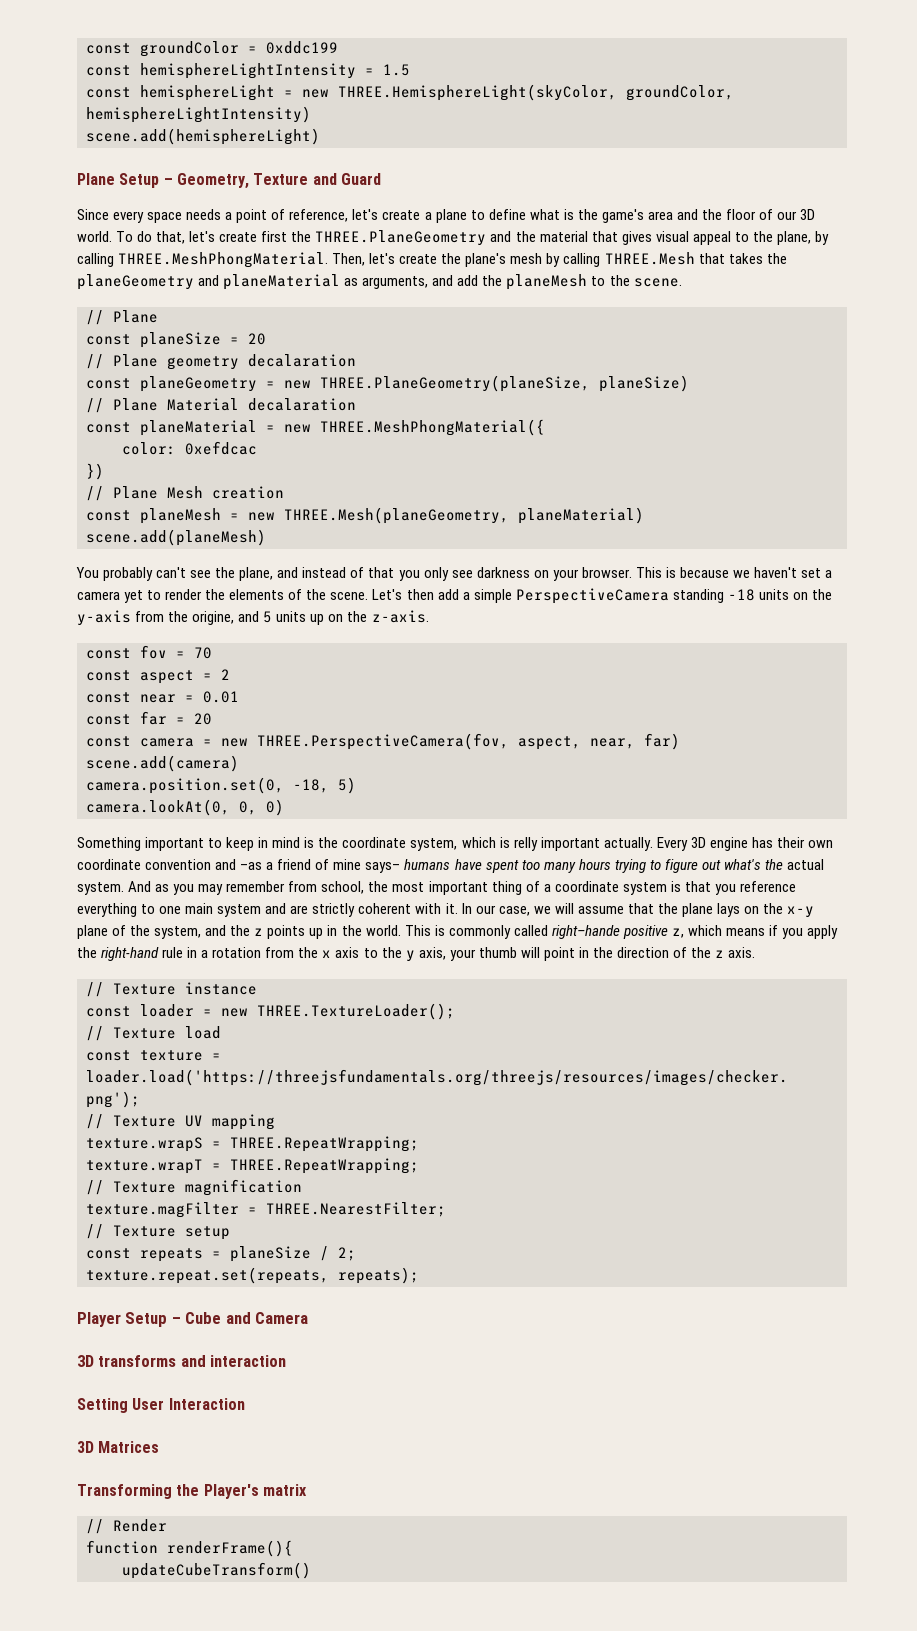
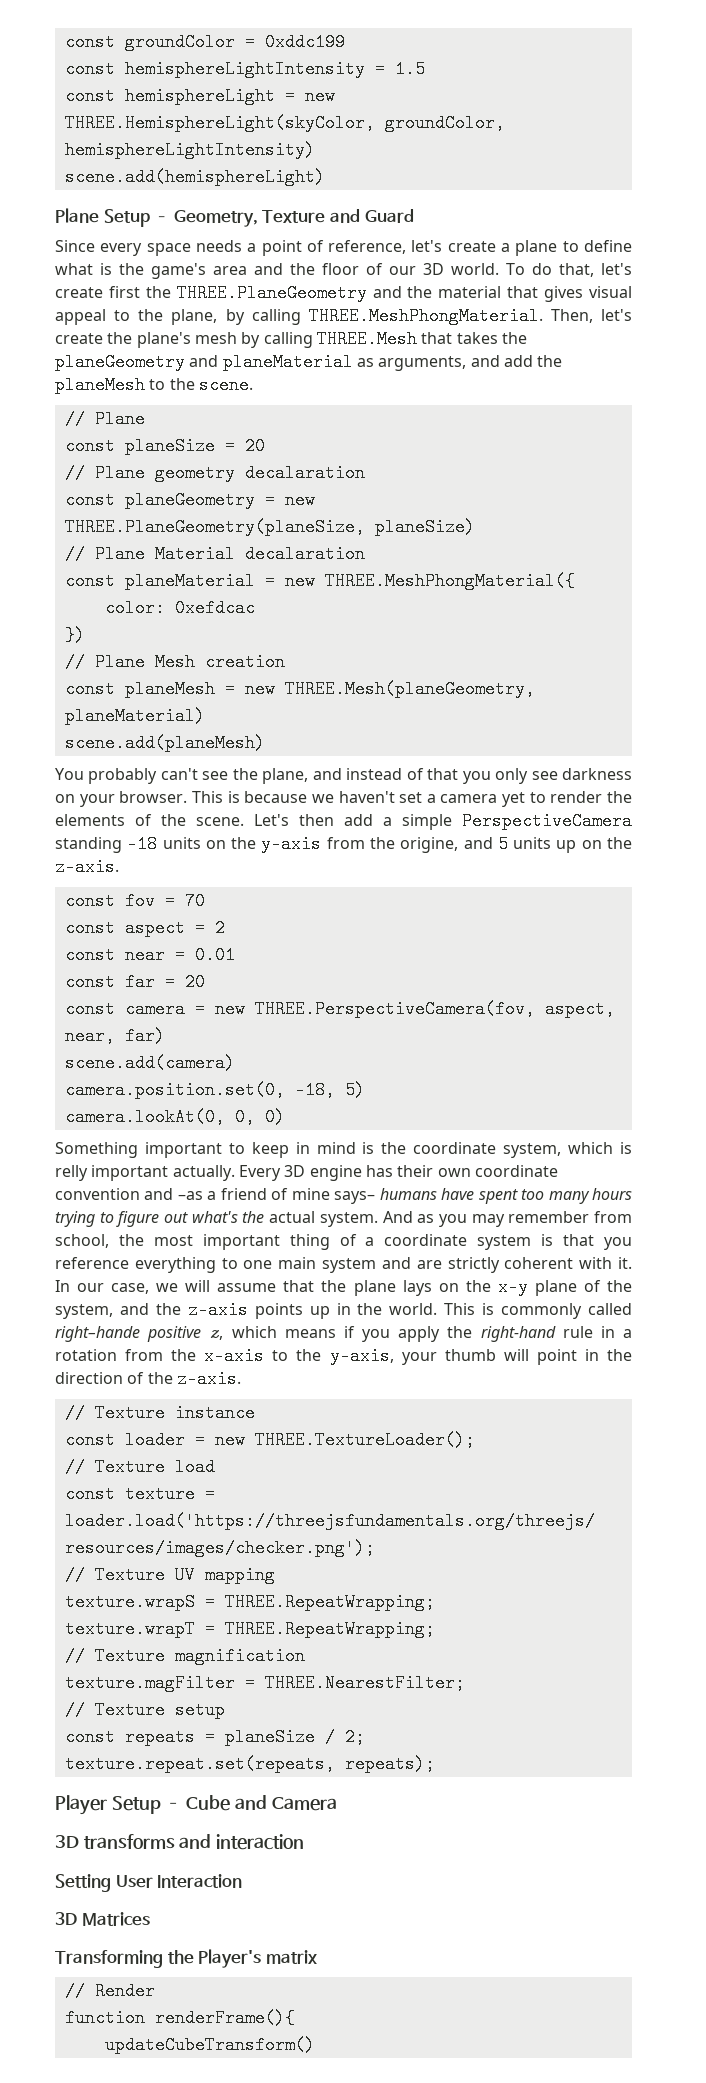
- In our case, we will assume that the plane lays on the x-y plane of the system, and the z points up in the world.
+ In our case, we will assume that the plane lays on the x-y plane of the system, and the z-axis points up in the world.
- This is commonly called right–hande positive z, which means if you apply the right-hand rule in a rotation from the x axis to the y axis, your thumb will point in the direction of the z axis.
+ This is commonly called right–hande positive z, which means if you apply the right-hand rule in a rotation from the x-axis to the y-axis, your thumb will point in the direction of the z-axis.

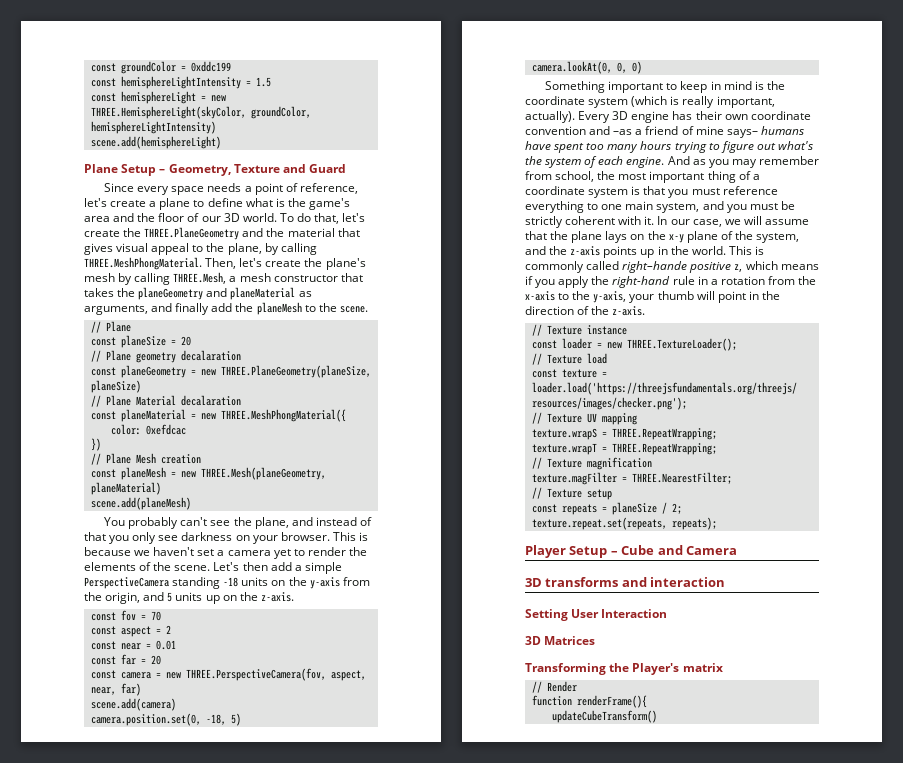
- To do that, let's create first the THREE.PlaneGeometry and the material that gives visual appeal to the plane, by calling THREE.MeshPhongMaterial. Then, let's create the plane's mesh by calling THREE.Mesh that takes the planeGeometry and planeMaterial as arguments, and add the planeMesh to the scene.
+ To do that, let's create the THREE.PlaneGeometry and the material that gives visual appeal to the plane, by calling THREE.MeshPhongMaterial. Then, let's create the plane's mesh by calling THREE.Mesh, a mesh constructor that takes the planeGeometry and planeMaterial as arguments, and finally add the planeMesh to the scene.
- Let's then add a simple PerspectiveCamera standing -18 units on the y-axis from the origine, and 5 units up on the z-axis.
+ Let's then add a simple PerspectiveCamera standing -18 units on the y-axis from the origin, and 5 units up on the z-axis.
- Something important to keep in mind is the coordinate system, which is relly important actually.
+ Something important to keep in mind is the coordinate system (which is really important, actually).
- Every 3D engine has their own coordinate convention and –as a friend of mine says– humans have spent too many hours trying to figure out what's the actual system.
+ Every 3D engine has their own coordinate convention and –as a friend of mine says– humans have spent too many hours trying to figure out what's the system of each engine.
- And as you may remember from school, the most important thing of a coordinate system is that you reference everything to one main system and are strictly coherent with it.
+ And as you may remember from school, the most important thing of a coordinate system is that you must reference everything to one main system, and you must be strictly coherent with it.

